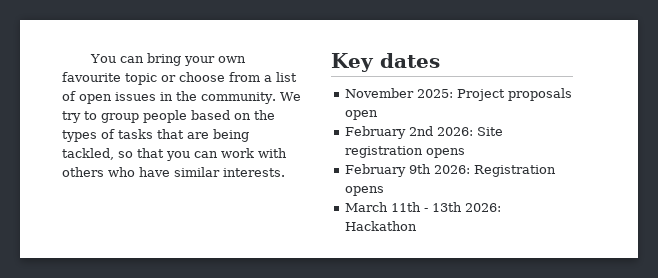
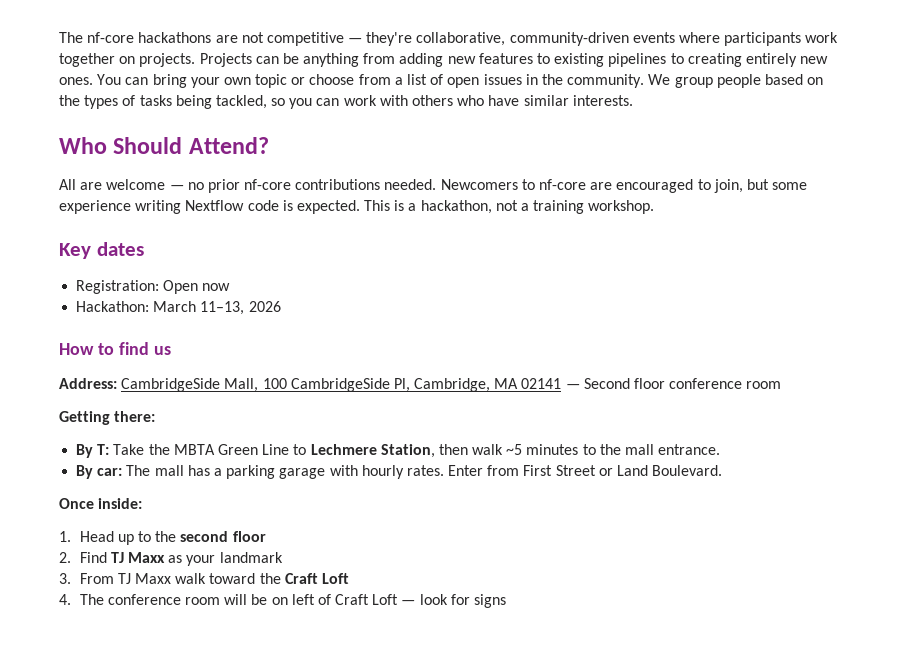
+ The nf-core hackathons are not competitive — they're collaborative, community-driven events where participants work together on projects. Projects can be anything from adding new features to existing pipelines to creating entirely new ones.
- You can bring your own favourite topic or choose from a list of open issues in the community.
+ You can bring your own topic or choose from a list of open issues in the community.
- We try to group people based on the types of tasks that are being tackled, so that you can work with others who have similar interests.
+ We group people based on the types of tasks being tackled, so you can work with others who have similar interests.
+ Who Should Attend?
+ All are welcome — no prior nf-core contributions needed. Newcomers to nf-core are encouraged to join, but some experience writing Nextflow code is expected. This is a hackathon, not a training workshop.
  Key dates
- November 2025: Project proposals open
- February 2nd 2026: Site registration opens
- February 9th 2026: Registration opens
- March 11th - 13th 2026: Hackathon
+ Registration: Open now
+ Hackathon: March 11–13, 2026
+ How to find us
+ Address: CambridgeSide Mall, 100 CambridgeSide Pl, Cambridge, MA 02141 — Second floor conference room
+ Getting there:
+ By T: Take the MBTA Green Line to Lechmere Station, then walk ~5 minutes to the mall entrance.
+ By car: The mall has a parking garage with hourly rates. Enter from First Street or Land Boulevard.
+ Once inside:
+ 1. Head up to the second floor
+ 2. Find TJ Maxx as your landmark
+ 3. From TJ Maxx walk toward the Craft Loft
+ 4. The conference room will be on left of Craft Loft — look for signs

